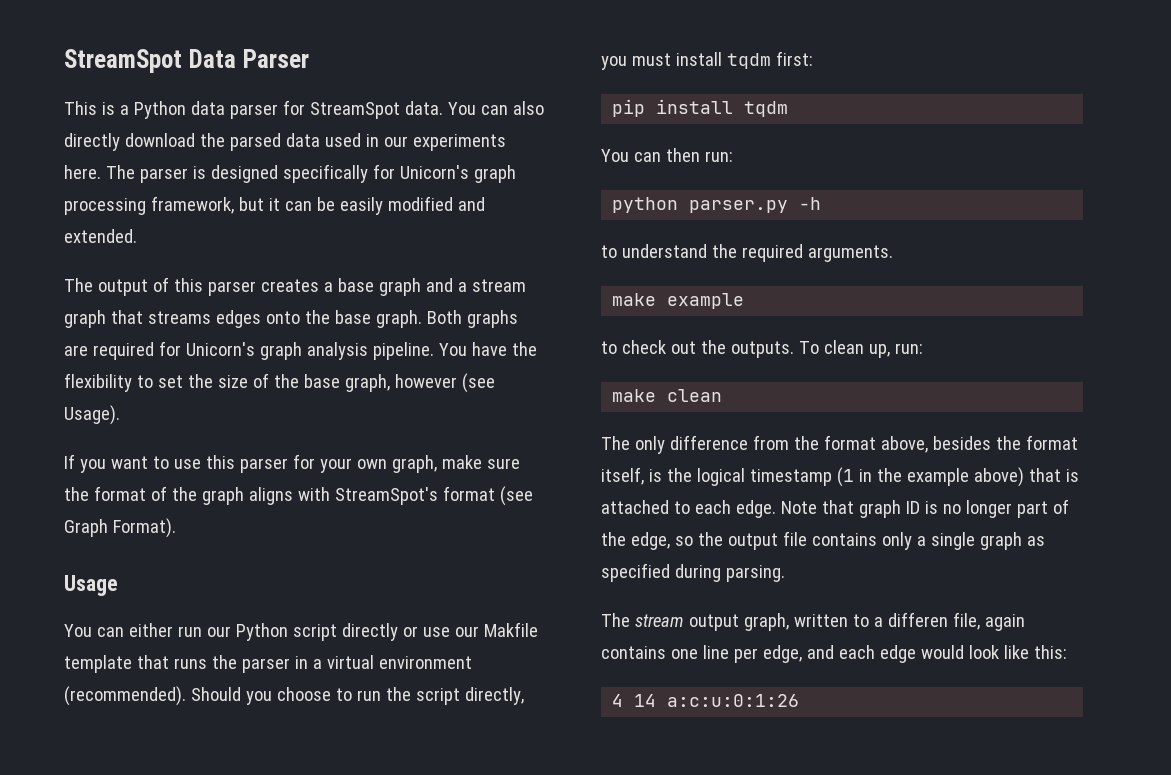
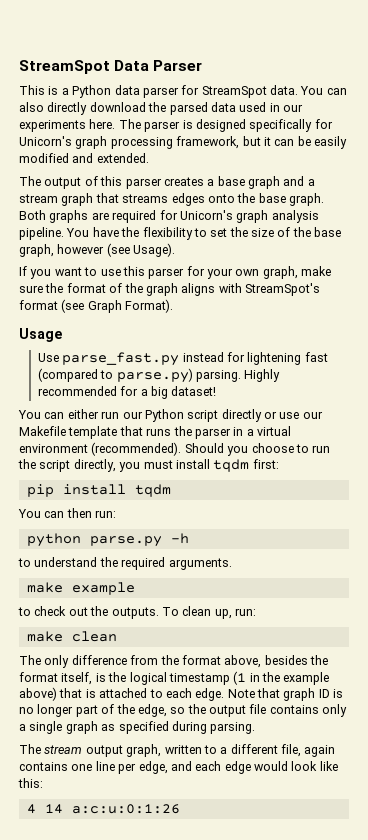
+ Use parse_fast.py instead for lightening fast (compared to parse.py) parsing. Highly recommended for a big dataset!
- You can either run our Python script directly or use our Makfile template that runs the parser in a virtual environment (recommended).
+ You can either run our Python script directly or use our Makefile template that runs the parser in a virtual environment (recommended).
- python parser.py -h
+ python parse.py -h
- The stream output graph, written to a differen file, again contains one line per edge, and each edge would look like this:
+ The stream output graph, written to a different file, again contains one line per edge, and each edge would look like this:

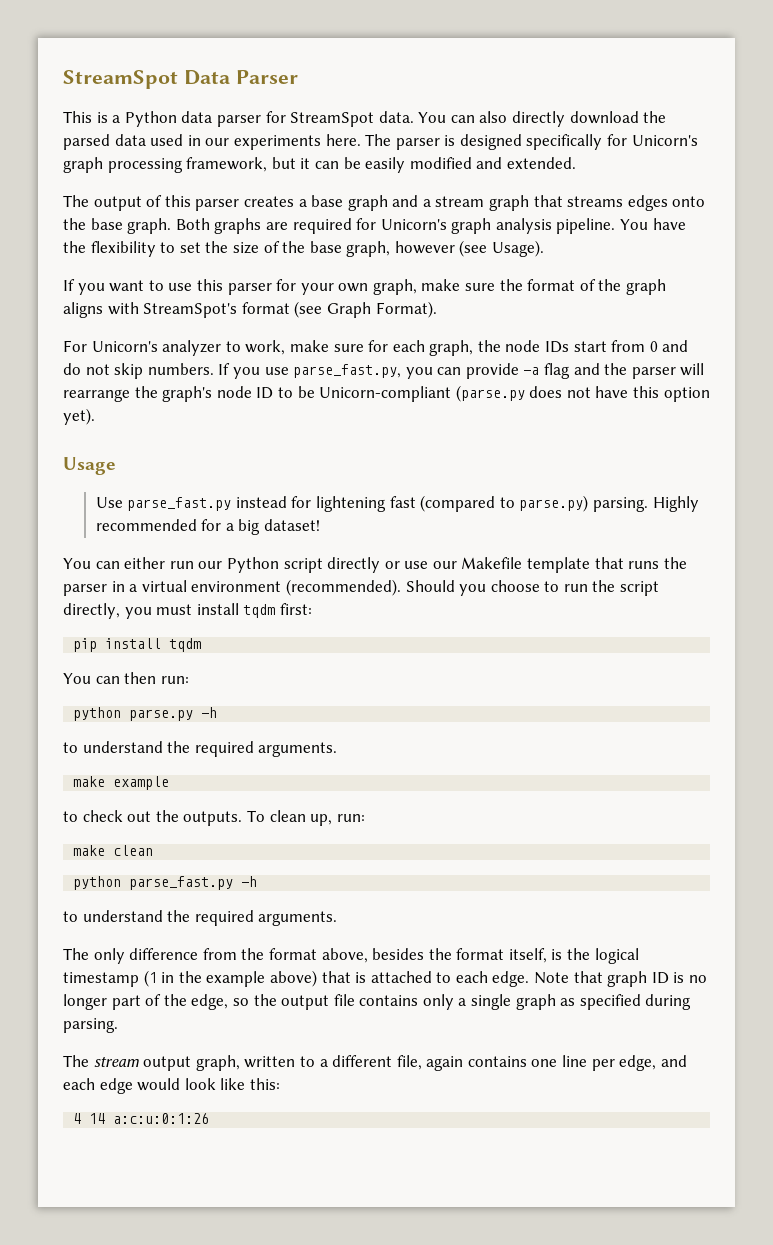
+ For Unicorn's analyzer to work, make sure for each graph, the node IDs start from 0 and do not skip numbers. If you use parse_fast.py, you can provide -a flag and the parser will rearrange the graph's node ID to be Unicorn-compliant (parse.py does not have this option yet).
+ python parse_fast.py -h
+ to understand the required arguments.

